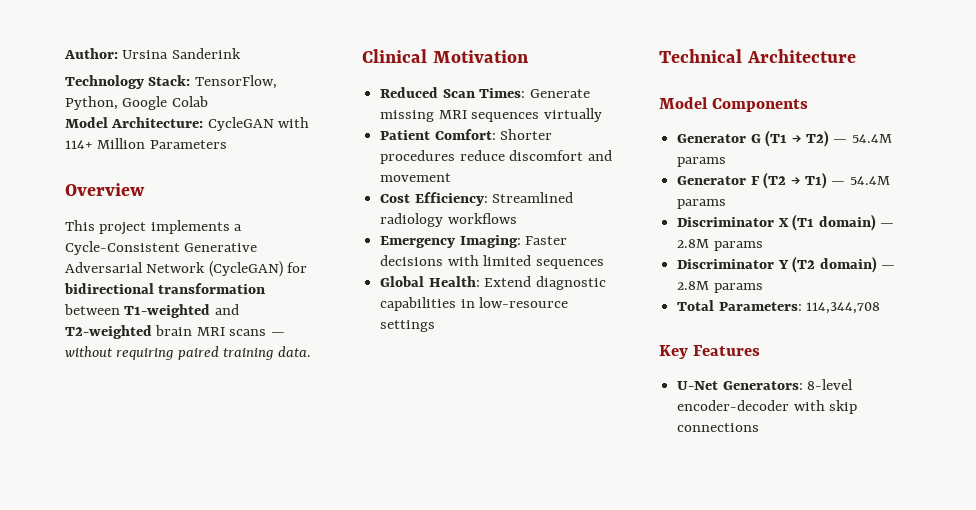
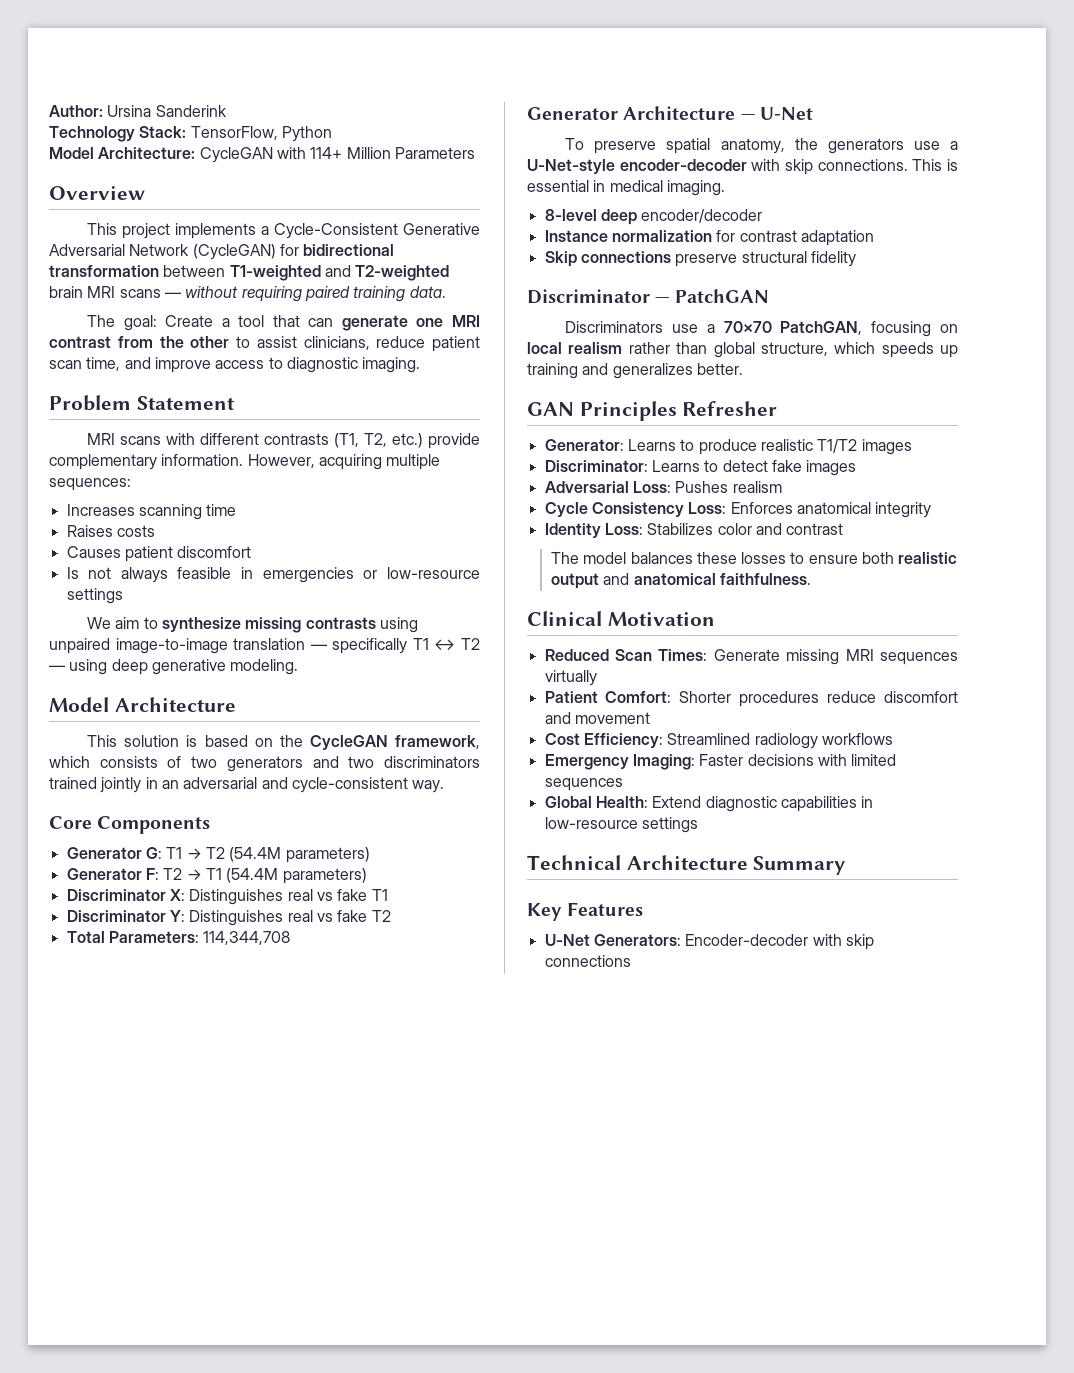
- Technology Stack: TensorFlow, Python, Google Colab
+ Technology Stack: TensorFlow, Python
+ The goal: Create a tool that can generate one MRI contrast from the other to assist clinicians, reduce patient scan time, and improve access to diagnostic imaging.
+ Problem Statement
+ MRI scans with different contrasts (T1, T2, etc.) provide complementary information. However, acquiring multiple sequences:
+ Increases scanning time
+ Raises costs
+ Causes patient discomfort
+ Is not always feasible in emergencies or low-resource settings
+ We aim to synthesize missing contrasts using unpaired image-to-image translation — specifically T1 ↔ T2 — using deep generative modeling.
+ Model Architecture
+ This solution is based on the CycleGAN framework, which consists of two generators and two discriminators trained jointly in an adversarial and cycle-consistent way.
+ Core Components
+ Generator G: T1 → T2 (54.4M parameters)
+ Generator F: T2 → T1 (54.4M parameters)
+ Discriminator X: Distinguishes real vs fake T1
+ Discriminator Y: Distinguishes real vs fake T2
+ Total Parameters: 114,344,708
+ Generator Architecture — U-Net
+ To preserve spatial anatomy, the generators use a U-Net-style encoder-decoder with skip connections. This is essential in medical imaging.
+ 8-level deep encoder/decoder
+ Instance normalization for contrast adaptation
+ Skip connections preserve structural fidelity
+ Discriminator — PatchGAN
+ Discriminators use a 70×70 PatchGAN, focusing on local realism rather than global structure, which speeds up training and generalizes better.
+ GAN Principles Refresher
+ Generator: Learns to produce realistic T1/T2 images
+ Discriminator: Learns to detect fake images
+ Adversarial Loss: Pushes realism
+ Cycle Consistency Loss: Enforces anatomical integrity
+ Identity Loss: Stabilizes color and contrast
+ The model balances these losses to ensure both realistic output and anatomical faithfulness.
- Technical Architecture
- Model Components
- Generator G (T1 → T2) — 54.4M params
- Generator F (T2 → T1) — 54.4M params
- Discriminator X (T1 domain) — 2.8M params
- Discriminator Y (T2 domain) — 2.8M params
- Total Parameters: 114,344,708
+ Technical Architecture Summary
- U-Net Generators: 8-level encoder-decoder with skip connections
+ U-Net Generators: Encoder-decoder with skip connections

